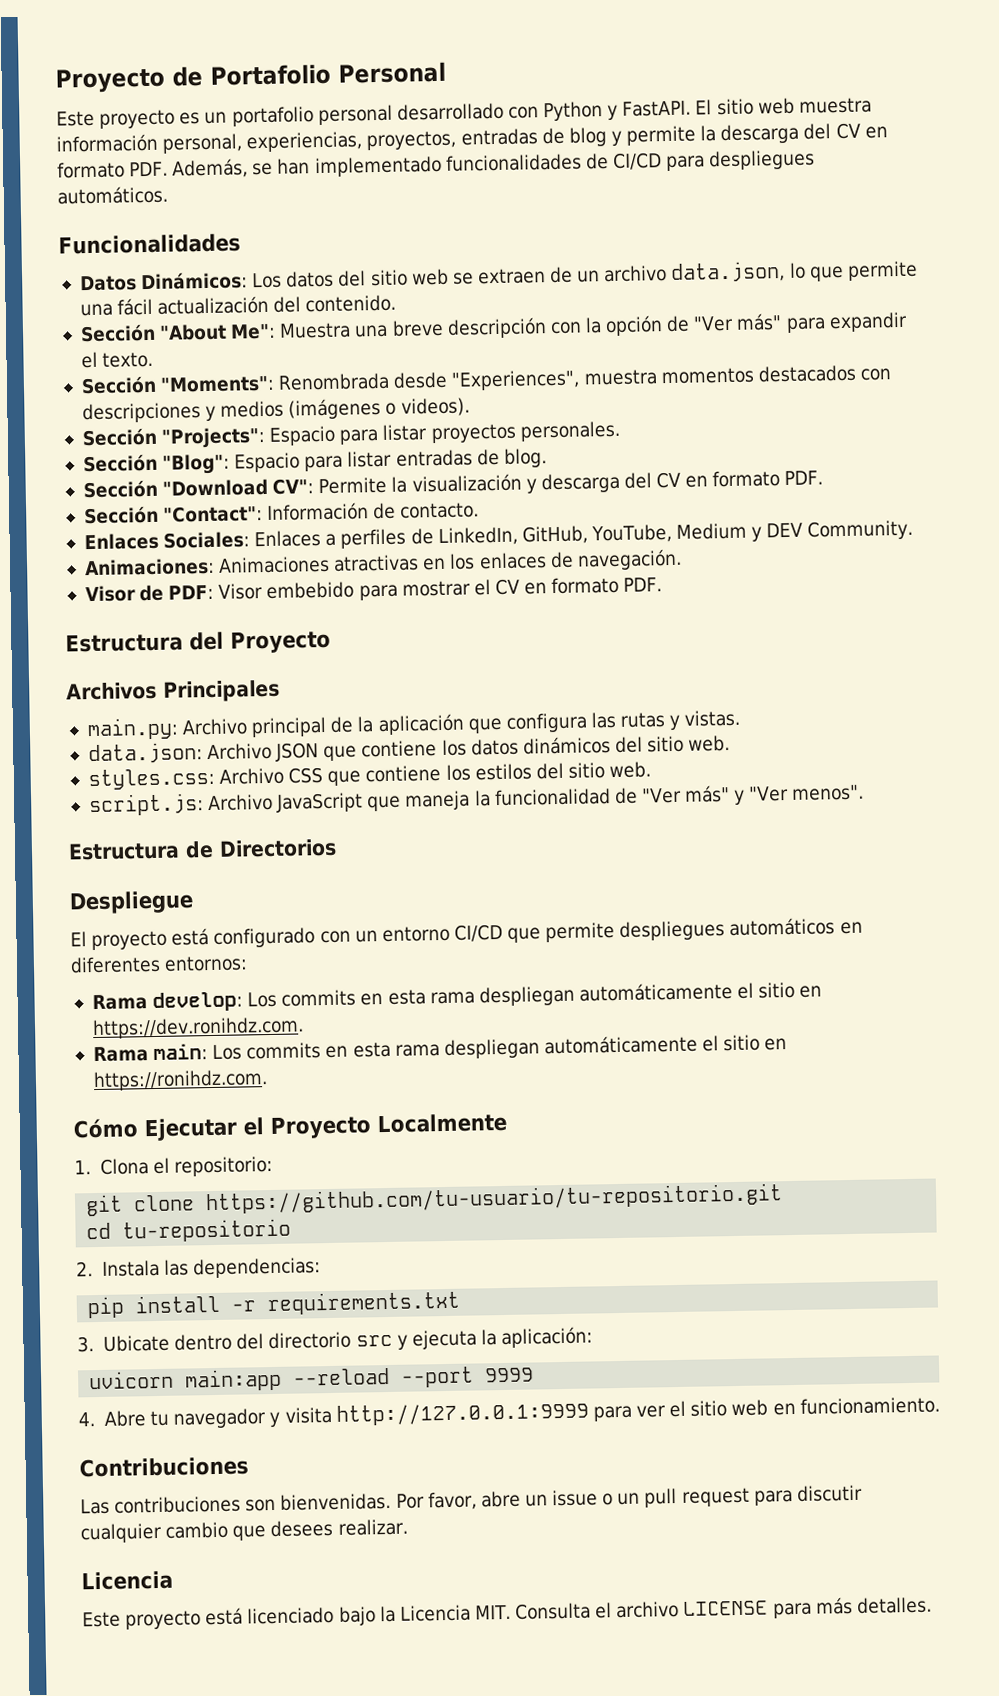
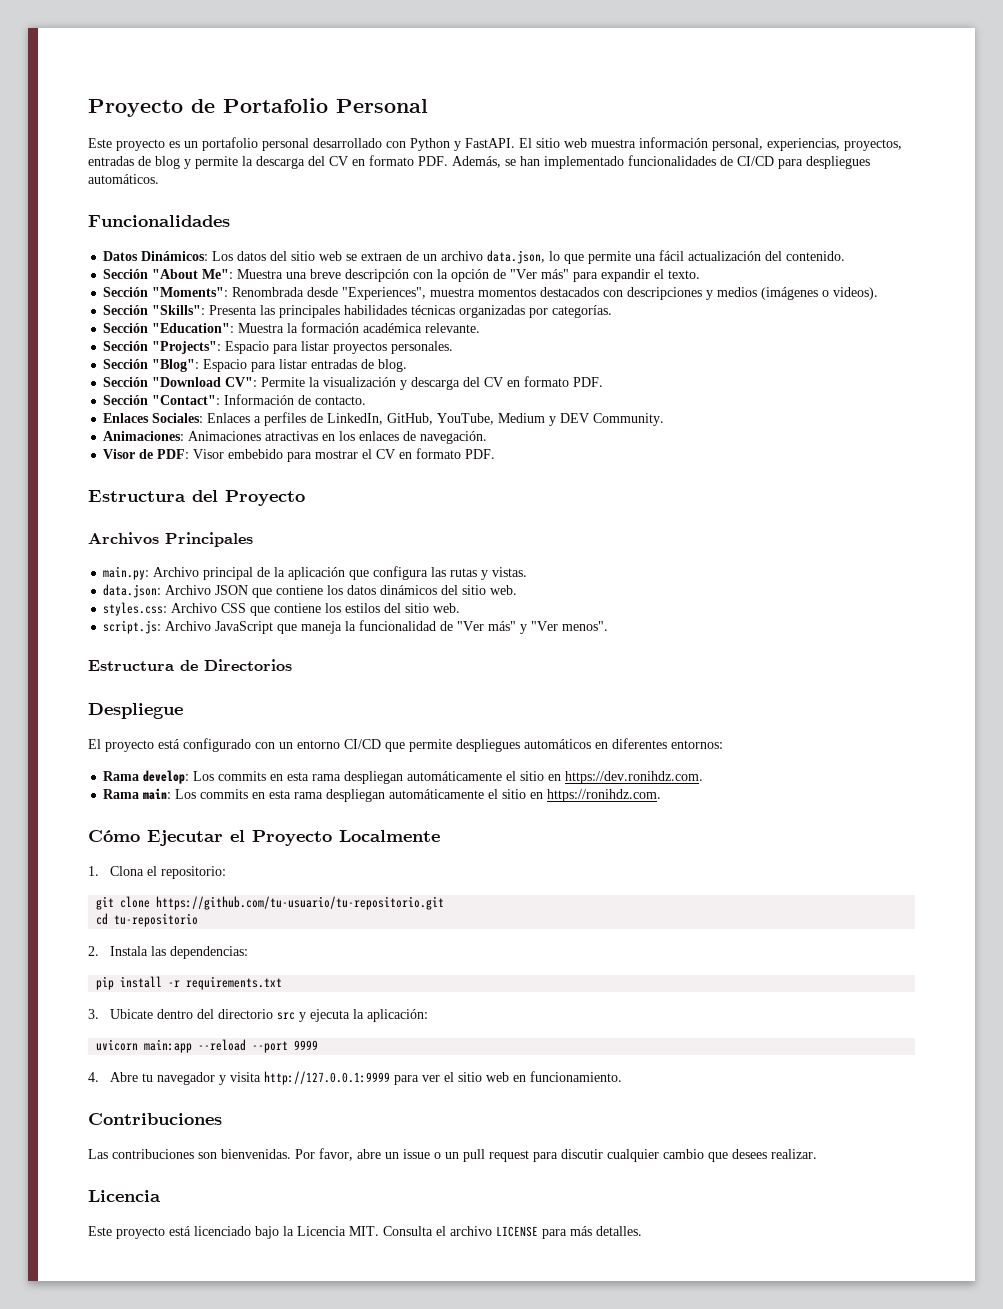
+ Sección "Skills": Presenta las principales habilidades técnicas organizadas por categorías.
+ Sección "Education": Muestra la formación académica relevante.

